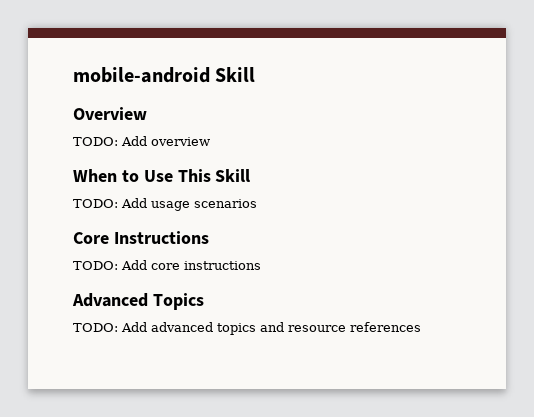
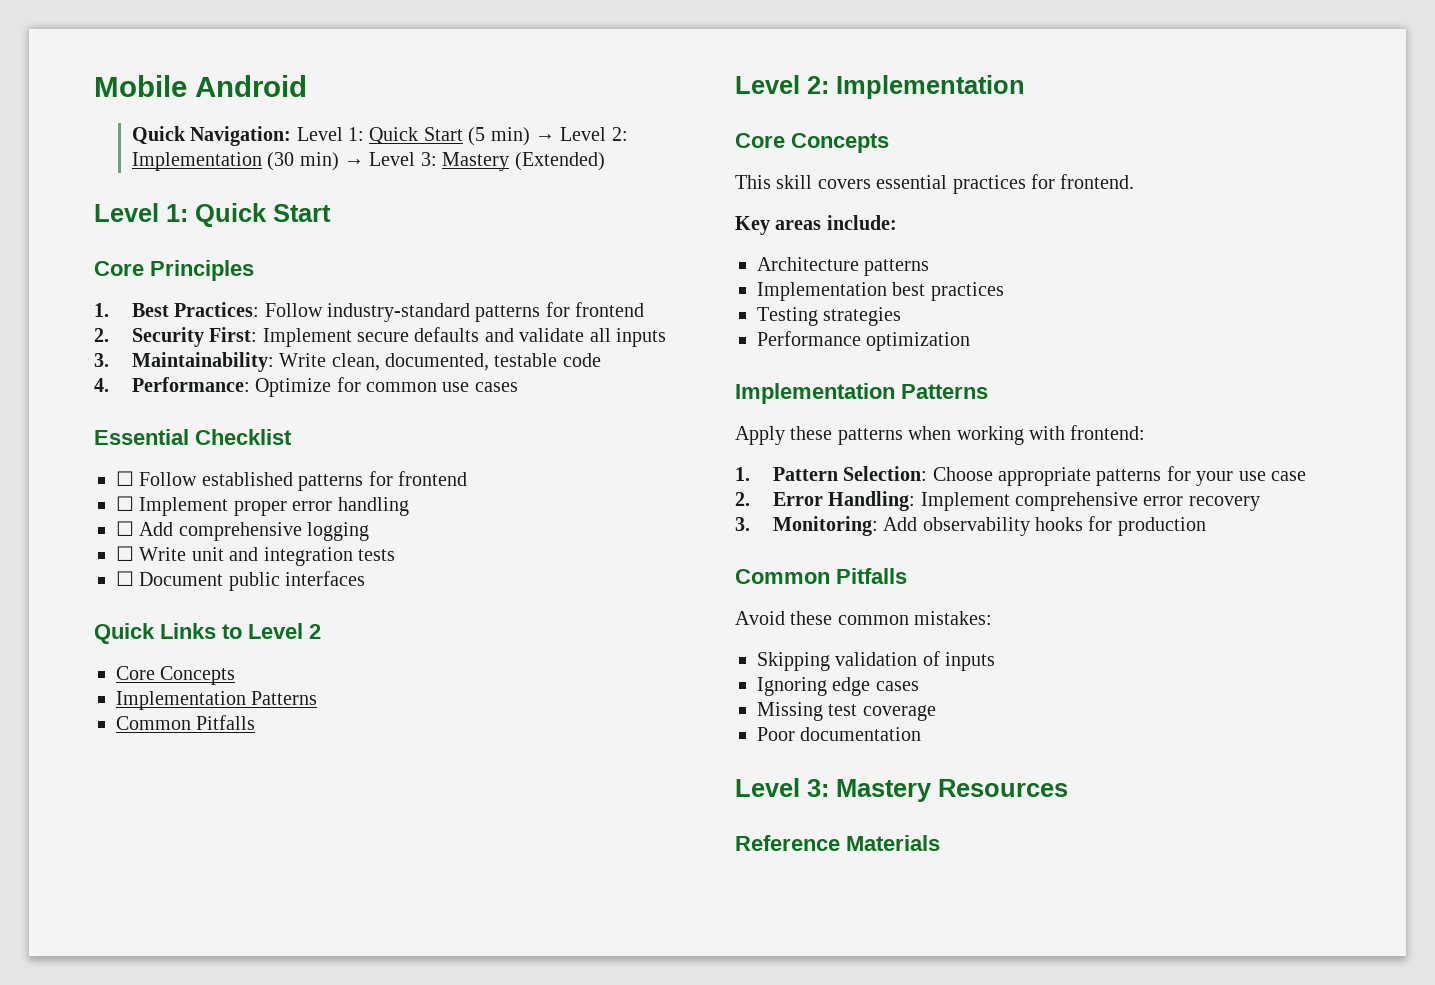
- mobile-android Skill
- Overview
- TODO: Add overview
- When to Use This Skill
- TODO: Add usage scenarios
- Core Instructions
- TODO: Add core instructions
- Advanced Topics
- TODO: Add advanced topics and resource references
+ Mobile Android
+ Quick Navigation: Level 1: Quick Start (5 min) → Level 2: Implementation (30 min) → Level 3: Mastery (Extended)
+ Level 1: Quick Start
+ Core Principles
+ 1. Best Practices: Follow industry-standard patterns for frontend
+ 2. Security First: Implement secure defaults and validate all inputs
+ 3. Maintainability: Write clean, documented, testable code
+ 4. Performance: Optimize for common use cases
+ Essential Checklist
+ ☐ Follow established patterns for frontend
+ ☐ Implement proper error handling
+ ☐ Add comprehensive logging
+ ☐ Write unit and integration tests
+ ☐ Document public interfaces
+ Quick Links to Level 2
+ Core Concepts
+ Implementation Patterns
+ Common Pitfalls
+ Level 2: Implementation
+ Core Concepts
+ This skill covers essential practices for frontend.
+ Key areas include:
+ Architecture patterns
+ Implementation best practices
+ Testing strategies
+ Performance optimization
+ Implementation Patterns
+ Apply these patterns when working with frontend:
+ 1. Pattern Selection: Choose appropriate patterns for your use case
+ 2. Error Handling: Implement comprehensive error recovery
+ 3. Monitoring: Add observability hooks for production
+ Common Pitfalls
+ Avoid these common mistakes:
+ Skipping validation of inputs
+ Ignoring edge cases
+ Missing test coverage
+ Poor documentation
+ Level 3: Mastery Resources
+ Reference Materials

